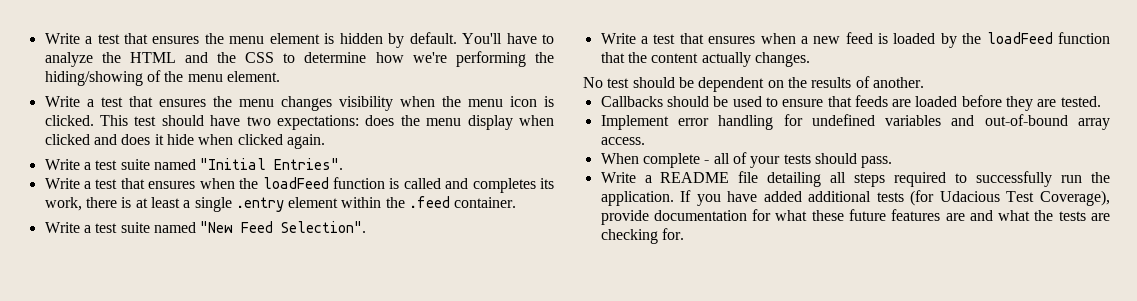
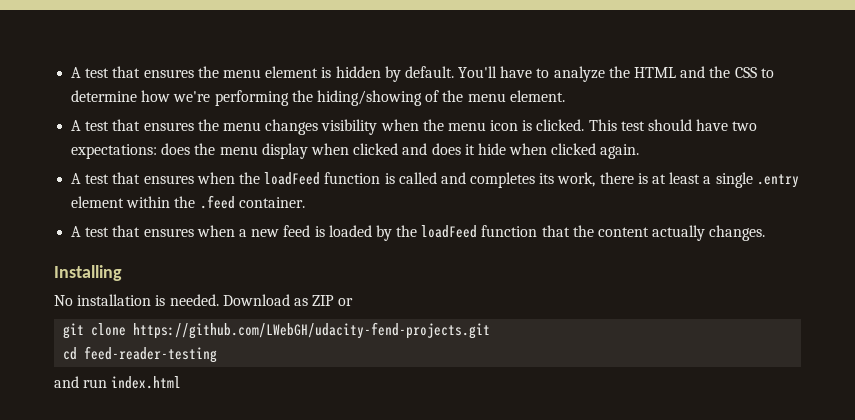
- Write a test that ensures the menu element is hidden by default.
+ A test that ensures the menu element is hidden by default.
- Write a test that ensures the menu changes visibility when the menu icon is clicked.
+ A test that ensures the menu changes visibility when the menu icon is clicked.
- Write a test suite named "Initial Entries".
- Write a test that ensures when the loadFeed function is called and completes its work, there is at least a single .entry element within the .feed container.
+ A test that ensures when the loadFeed function is called and completes its work, there is at least a single .entry element within the .feed container.
- Write a test suite named "New Feed Selection".
- Write a test that ensures when a new feed is loaded by the loadFeed function that the content actually changes.
+ A test that ensures when a new feed is loaded by the loadFeed function that the content actually changes.
+ Installing
- No test should be dependent on the results of another.
- Callbacks should be used to ensure that feeds are loaded before they are tested.
- Implement error handling for undefined variables and out-of-bound array access.
- When complete - all of your tests should pass.
- Write a README file detailing all steps required to successfully run the application. If you have added additional tests (for Udacious Test Coverage), provide documentation for what these future features are and what the tests are checking for.
+ No installation is needed. Download as ZIP or
+ git clone https://github.com/LWebGH/udacity-fend-projects.git
+ cd feed-reader-testing
+ and run index.html

